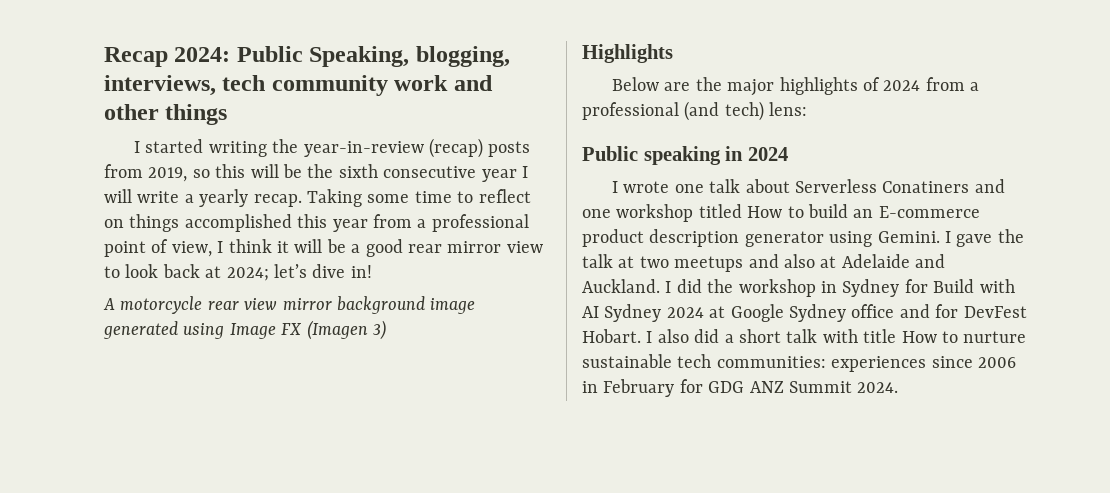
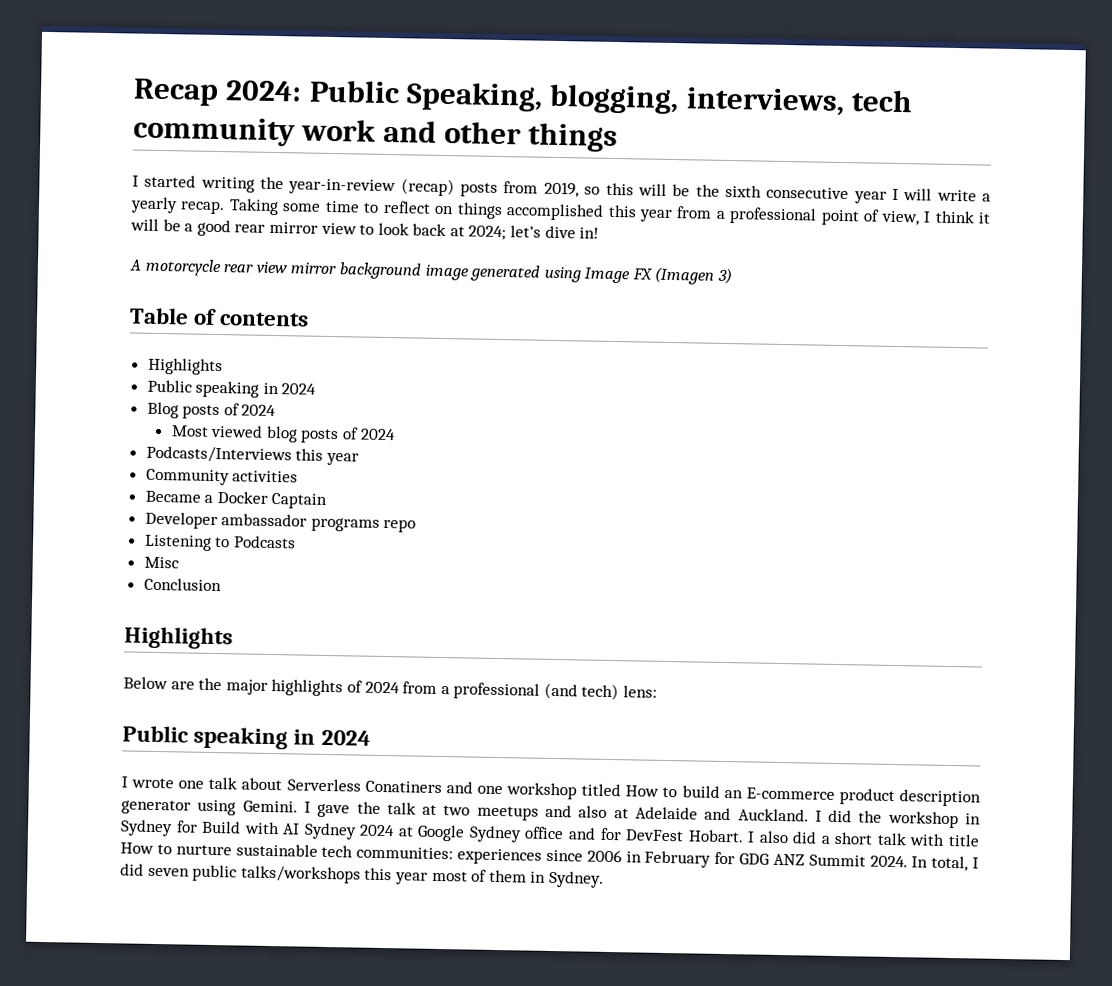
+ Table of contents
+ Highlights
+ Public speaking in 2024
+ Blog posts of 2024
+ Most viewed blog posts of 2024
+ Podcasts/Interviews this year
+ Community activities
+ Became a Docker Captain
+ Developer ambassador programs repo
+ Listening to Podcasts
+ Misc
+ Conclusion
+ In total, I did seven public talks/workshops this year most of them in Sydney.

